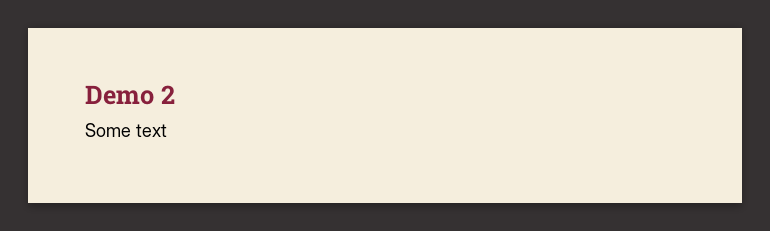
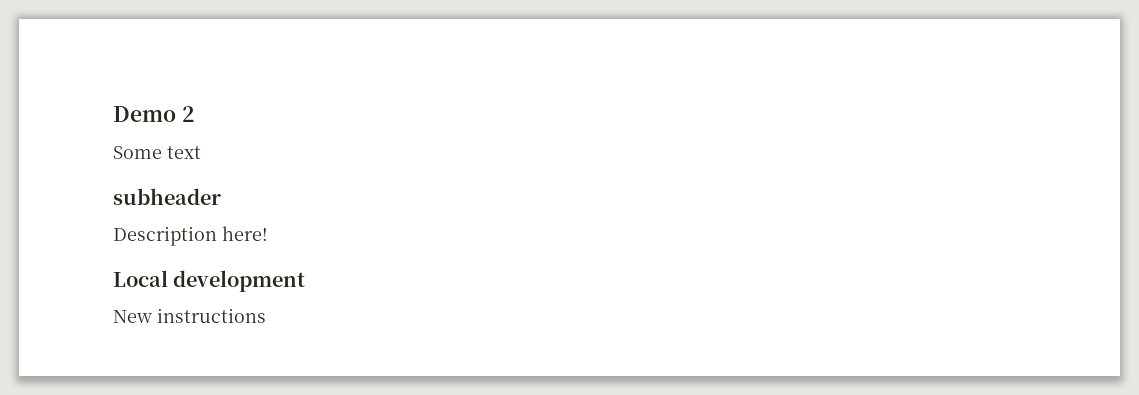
+ subheader
+ Description here!
+ Local development
+ New instructions

